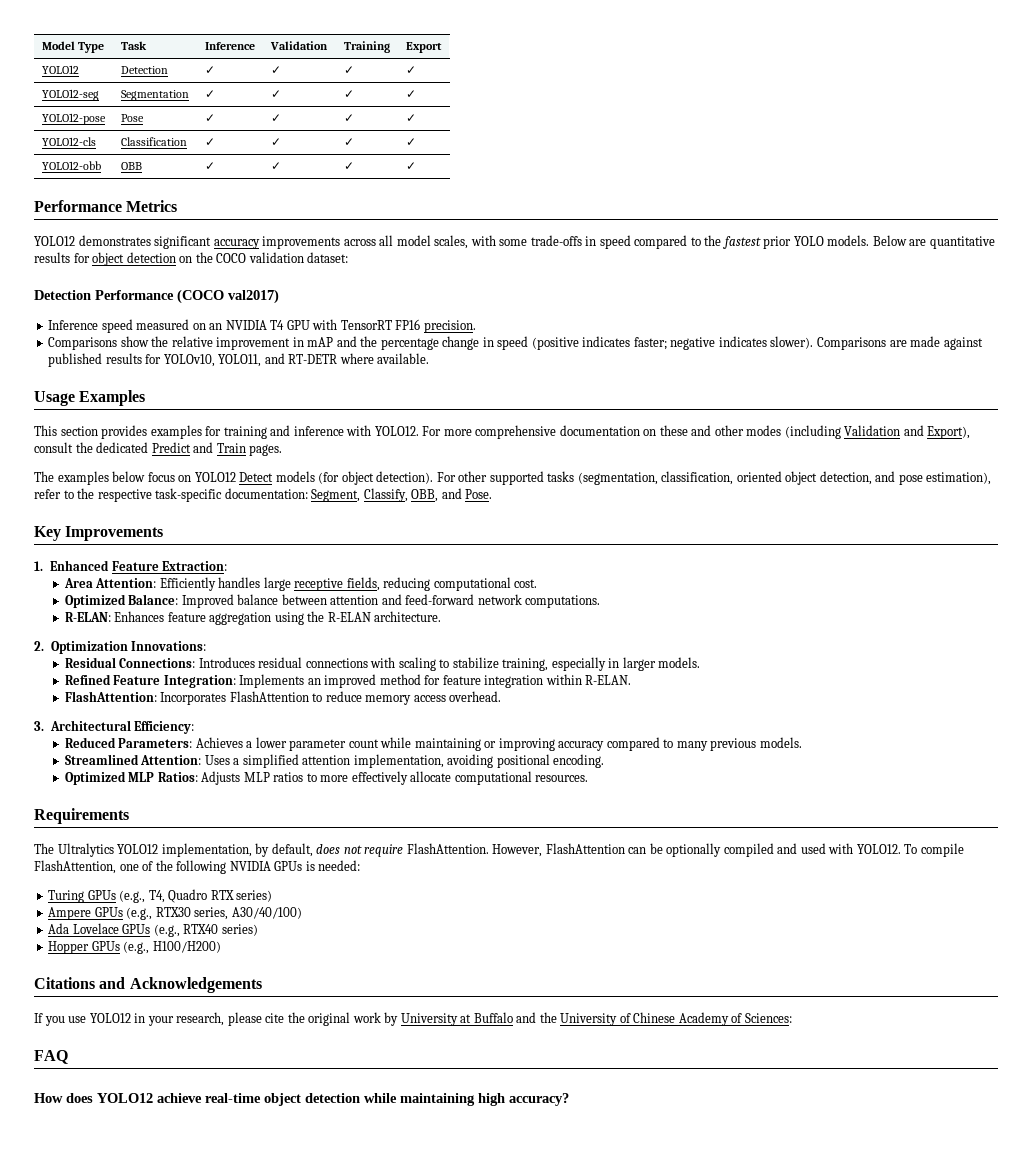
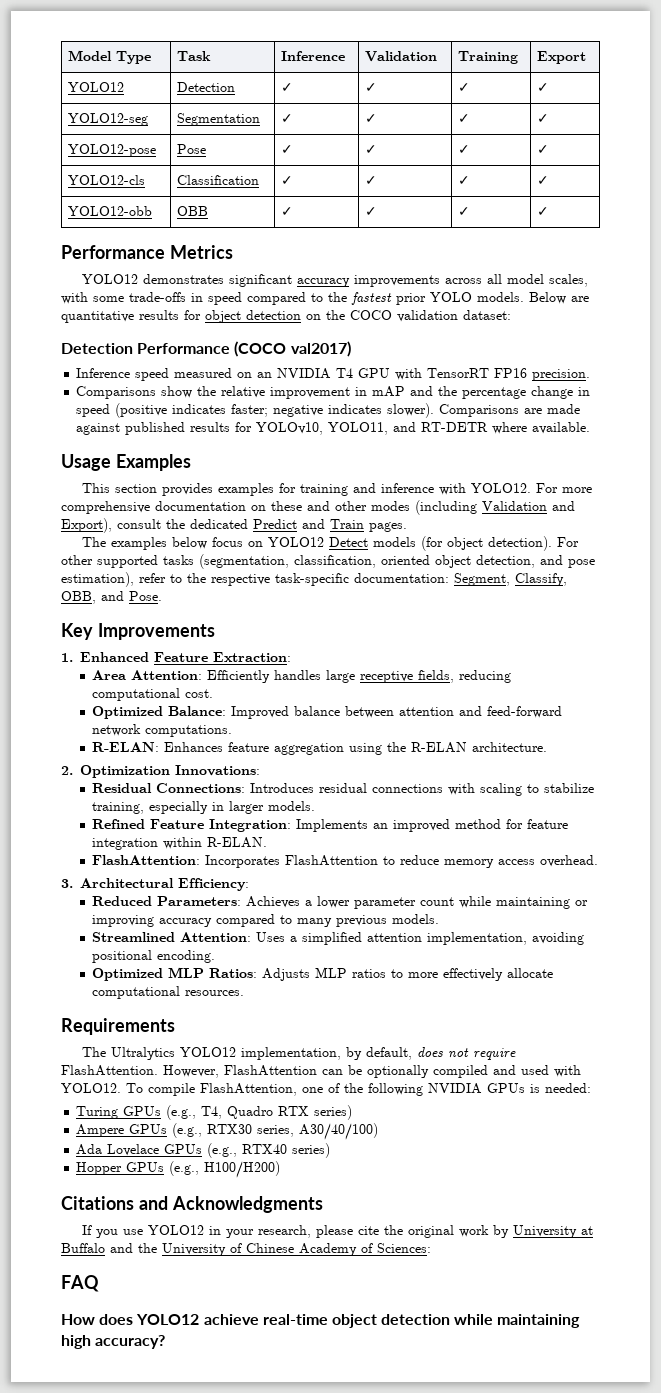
- Citations and Acknowledgements
+ Citations and Acknowledgments

